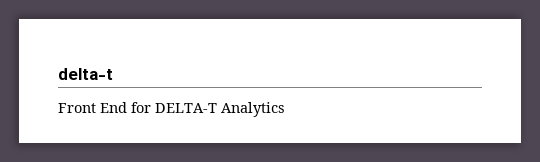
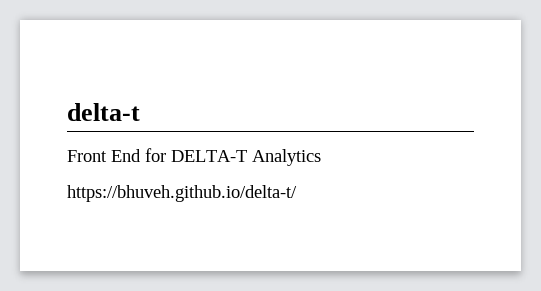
+ https://bhuveh.github.io/delta-t/

